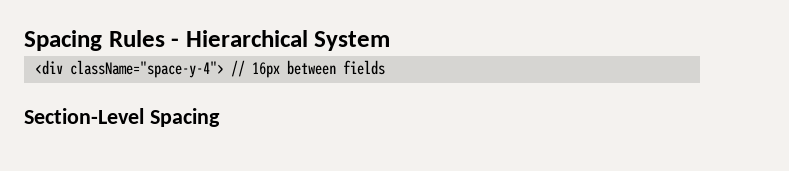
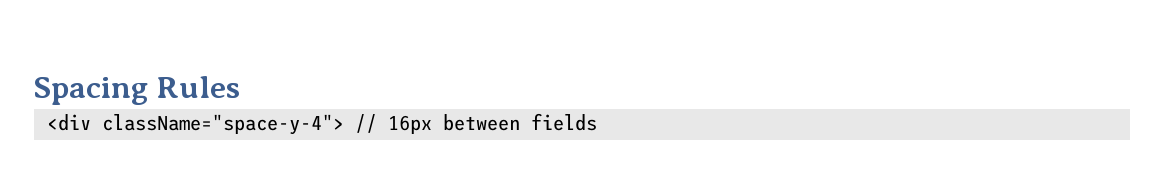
- Spacing Rules - Hierarchical System
+ Spacing Rules
- Section-Level Spacing

